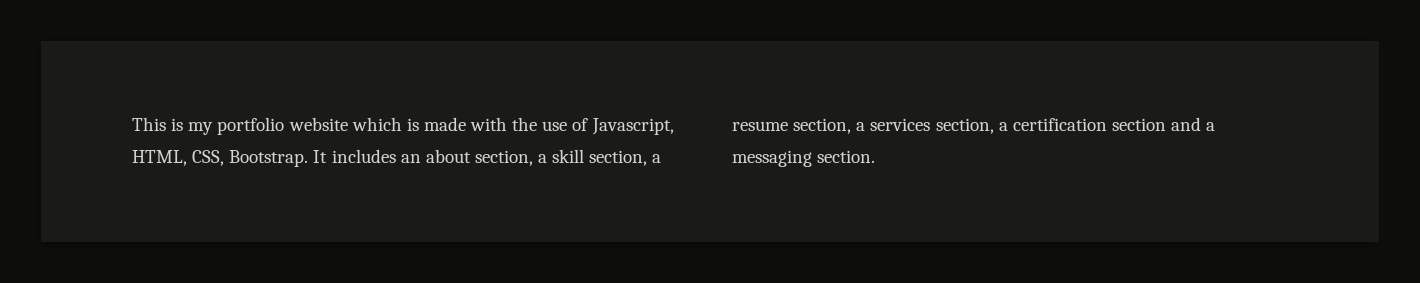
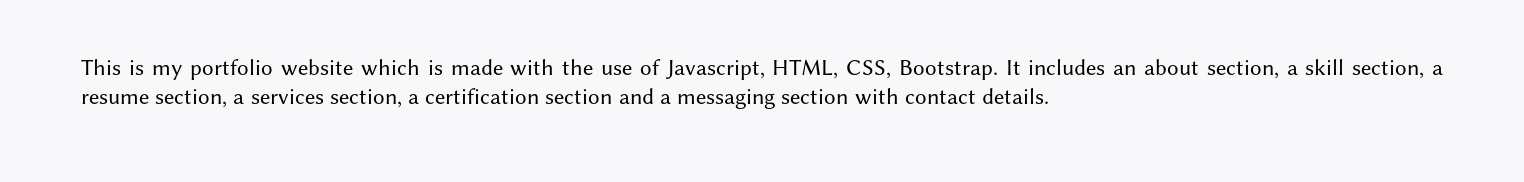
- It includes an about section, a skill section, a resume section, a services section, a certification section and a messaging section.
+ It includes an about section, a skill section, a resume section, a services section, a certification section and a messaging section with contact details.

